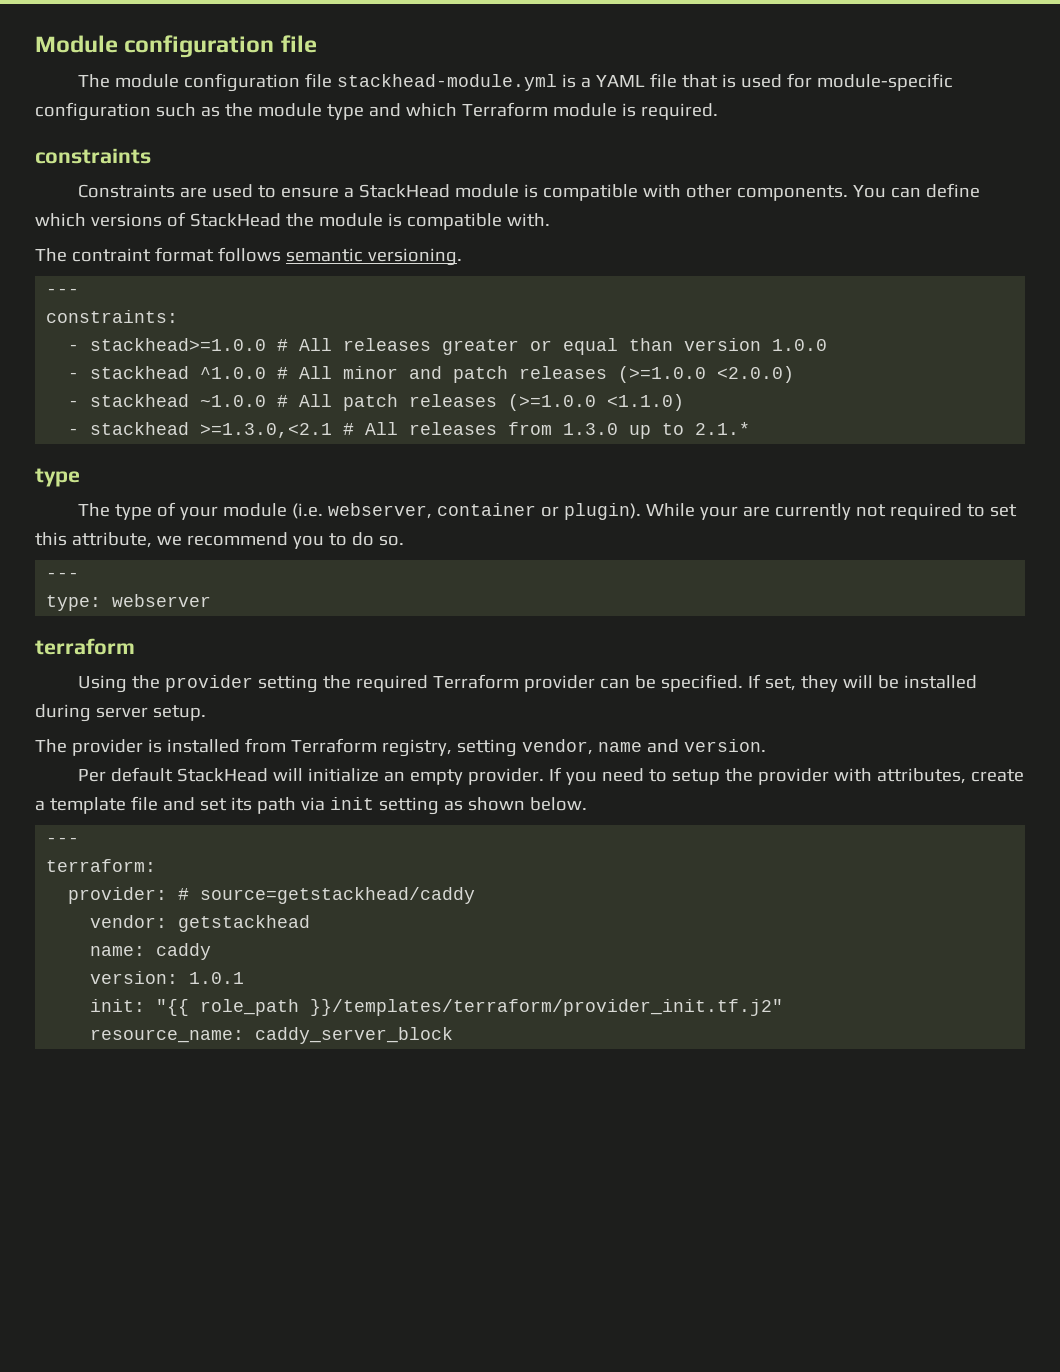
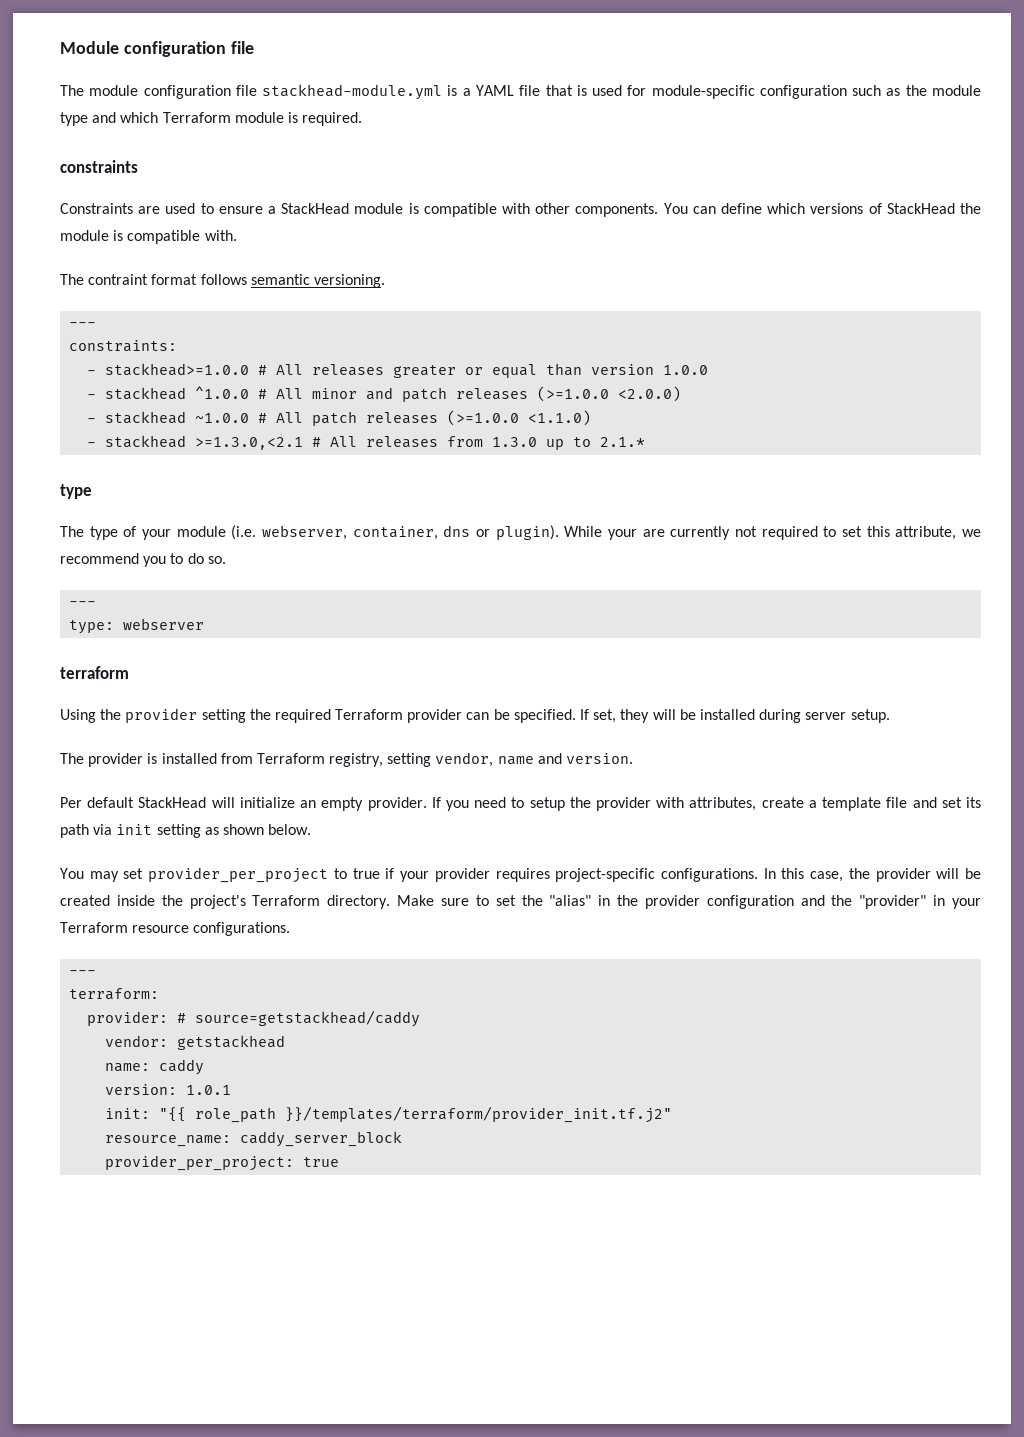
- The type of your module (i.e. webserver, container or plugin).
+ The type of your module (i.e. webserver, container, dns or plugin).
+ You may set provider_per_project to true if your provider requires project-specific configurations. In this case, the provider will be created inside the project's Terraform directory. Make sure to set the "alias" in the provider configuration and the "provider" in your Terraform resource configurations.
+ provider_per_project: true

